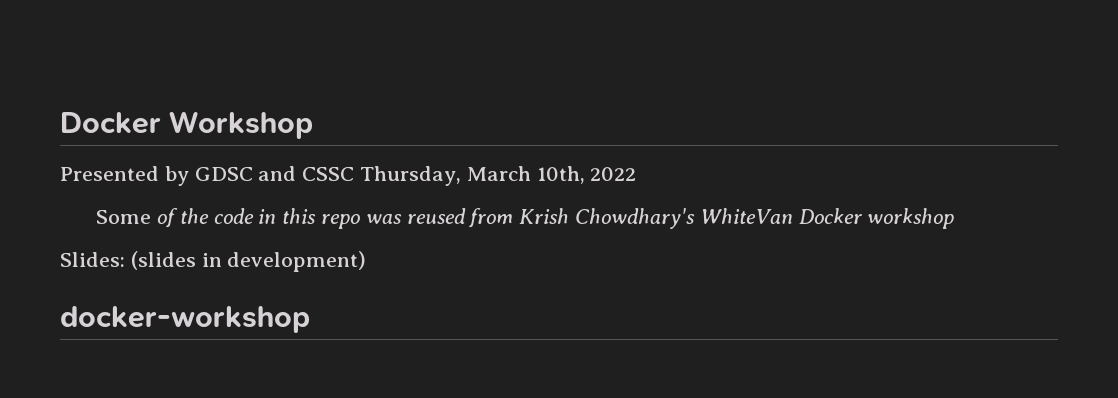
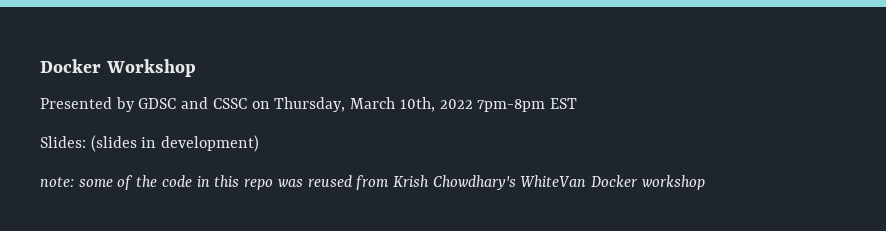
- Presented by GDSC and CSSC Thursday, March 10th, 2022
- Some of the code in this repo was reused from Krish Chowdhary's WhiteVan Docker workshop
+ Presented by GDSC and CSSC on Thursday, March 10th, 2022 7pm-8pm EST
+ Slides: (slides in development)
+ note: some of the code in this repo was reused from Krish Chowdhary's WhiteVan Docker workshop
- Slides: (slides in development)
- docker-workshop

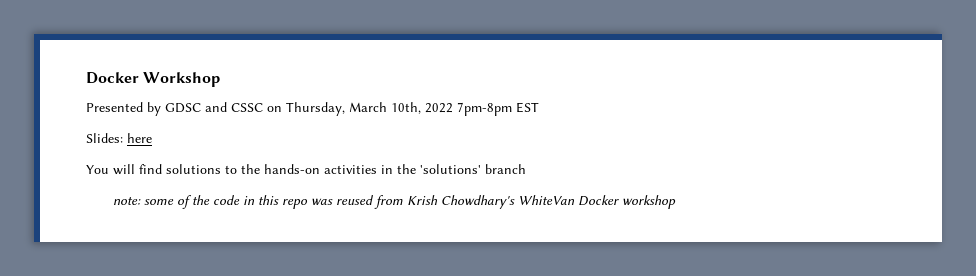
- Slides: (slides in development)
+ Slides: here
+ You will find solutions to the hands-on activities in the 'solutions' branch

